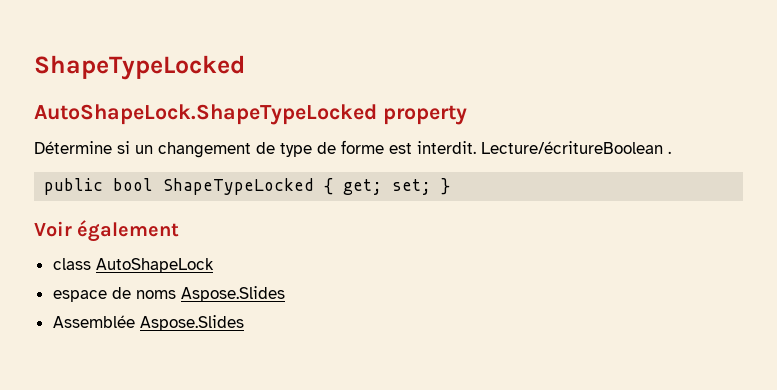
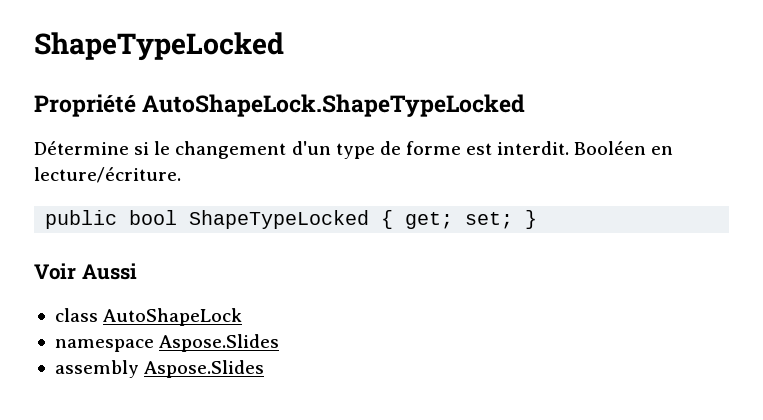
- AutoShapeLock.ShapeTypeLocked property
+ Propriété AutoShapeLock.ShapeTypeLocked
- Détermine si un changement de type de forme est interdit.
+ Détermine si le changement d'un type de forme est interdit.
- Lecture/écritureBoolean .
+ Booléen en lecture/écriture.
- Voir également
+ Voir Aussi
- espace de noms Aspose.Slides
+ namespace Aspose.Slides
- Assemblée Aspose.Slides
+ assembly Aspose.Slides

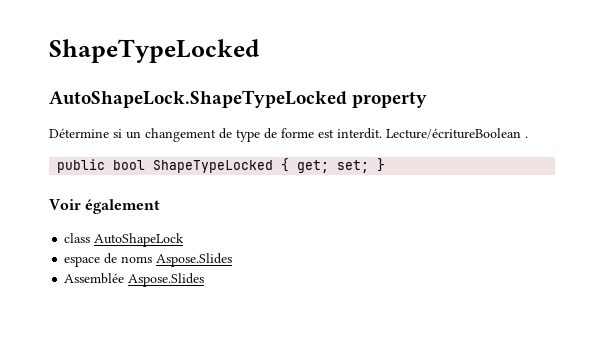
- Propriété AutoShapeLock.ShapeTypeLocked
+ AutoShapeLock.ShapeTypeLocked property
- Détermine si le changement d'un type de forme est interdit.
+ Détermine si un changement de type de forme est interdit.
- Booléen en lecture/écriture.
+ Lecture/écritureBoolean .
- Voir Aussi
+ Voir également
- namespace Aspose.Slides
+ espace de noms Aspose.Slides
- assembly Aspose.Slides
+ Assemblée Aspose.Slides

